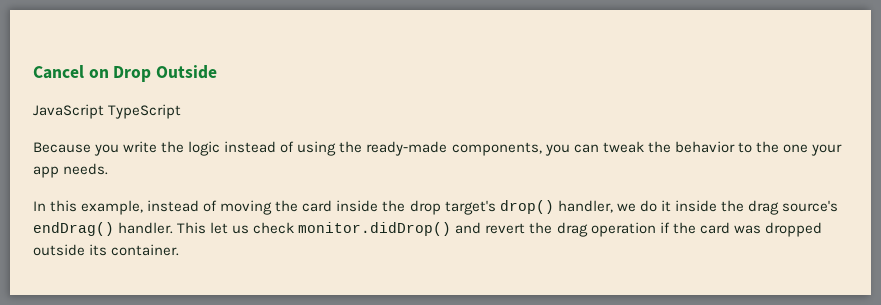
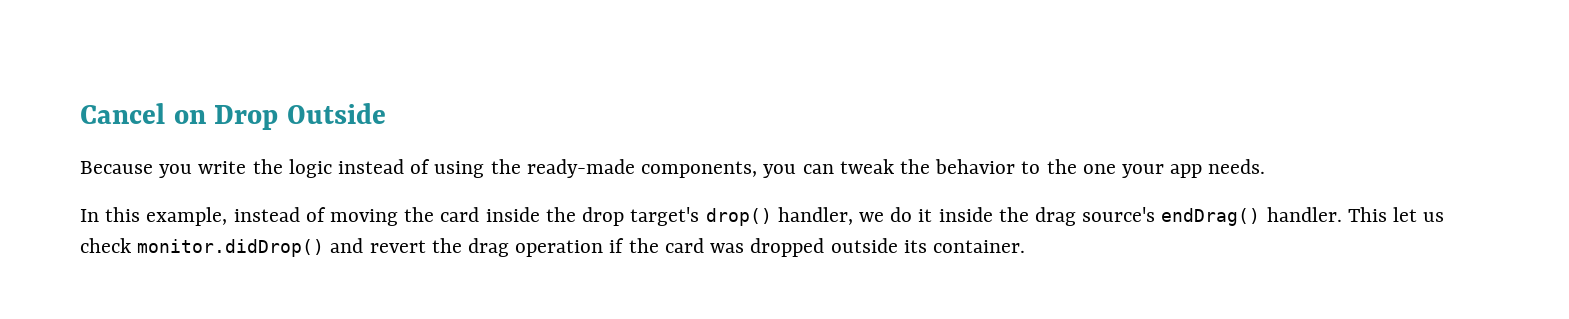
- JavaScript TypeScript

